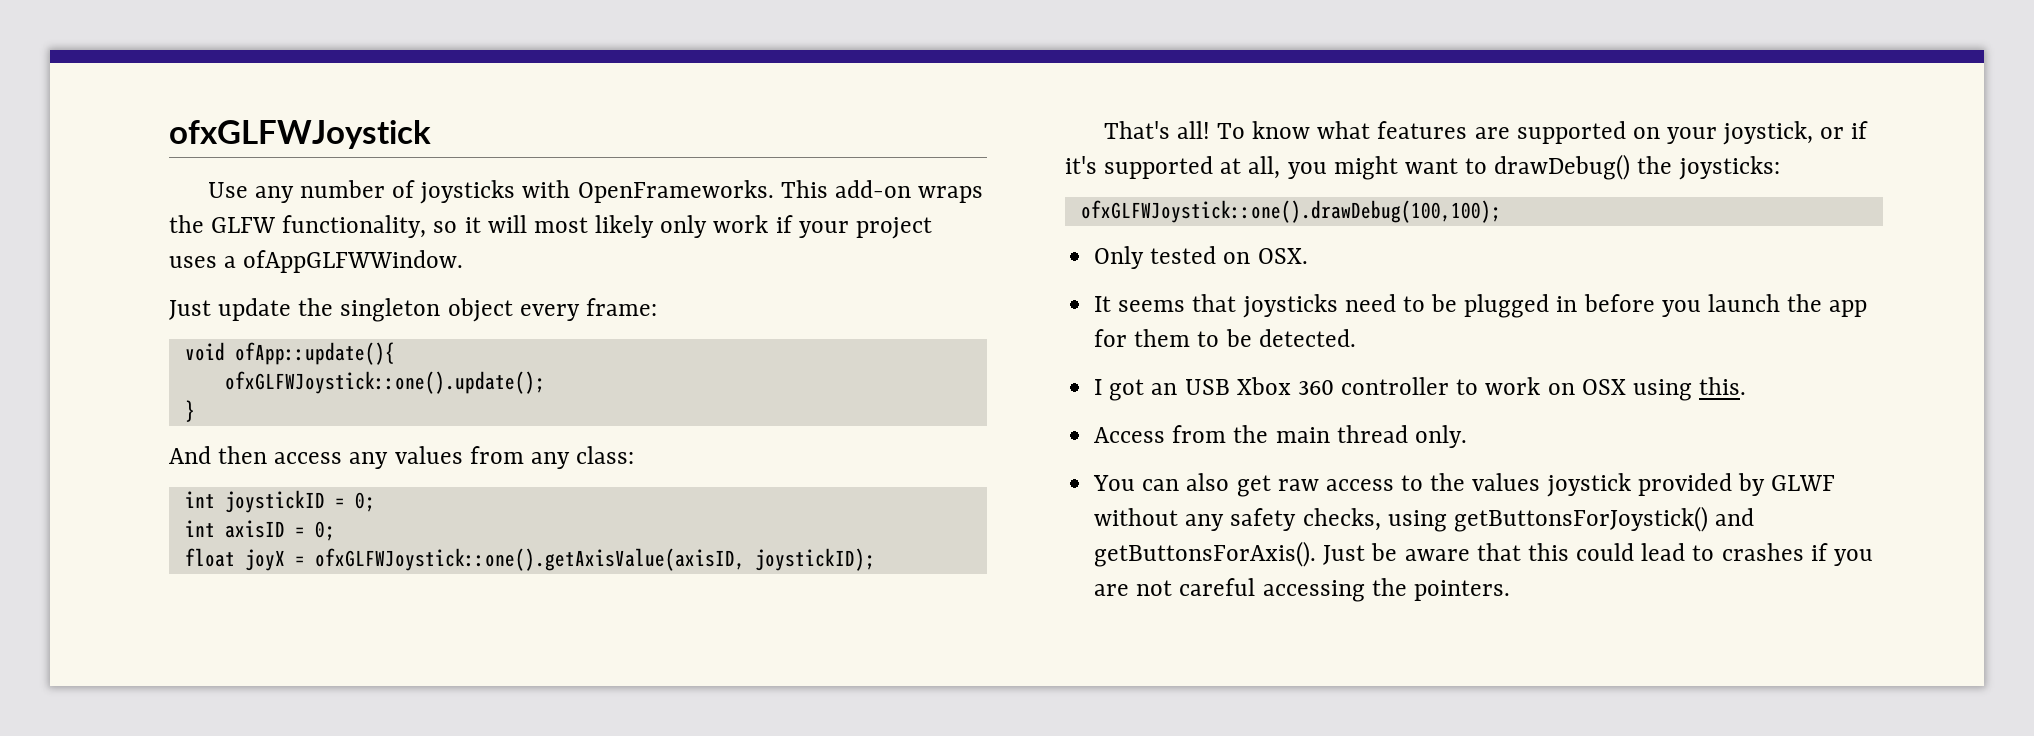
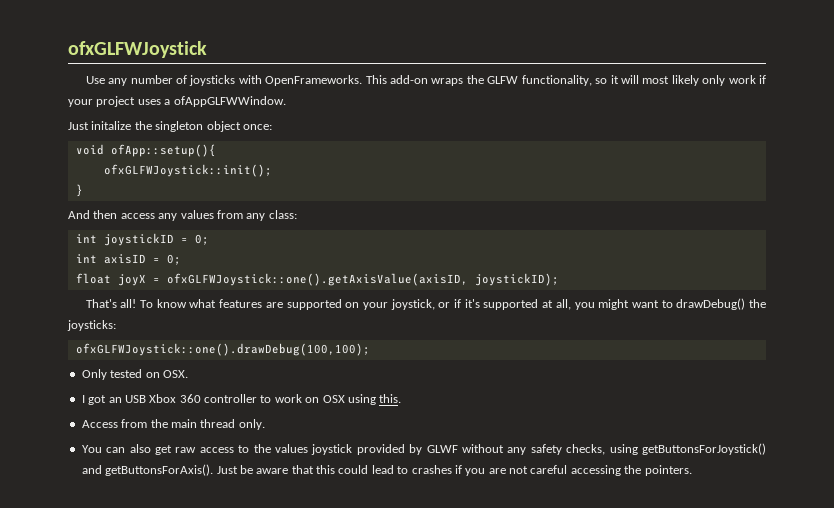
- Just update the singleton object every frame:
+ Just initalize the singleton object once:
- void ofApp::update(){
- ofxGLFWJoystick::one().update();
+ void ofApp::setup(){
+ ofxGLFWJoystick::init();
- It seems that joysticks need to be plugged in before you launch the app for them to be detected.

